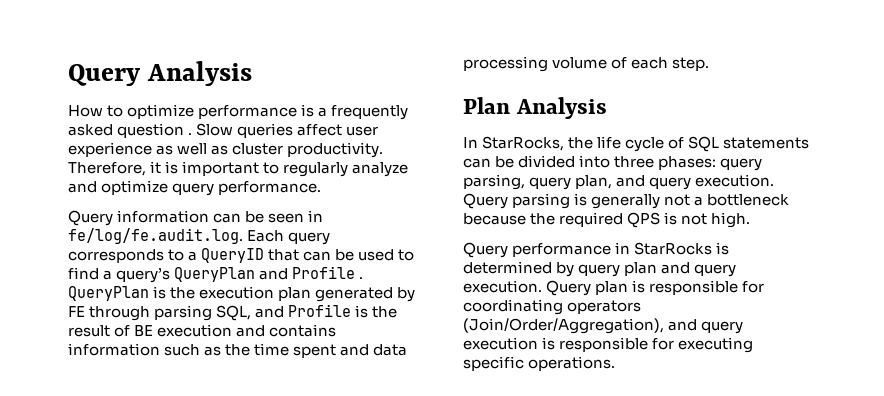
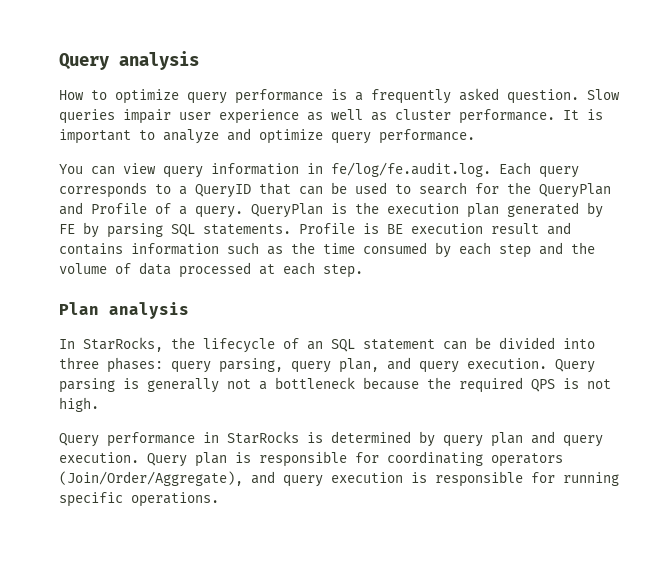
- Query Analysis
+ Query analysis
- How to optimize performance is a frequently asked question .
+ How to optimize query performance is a frequently asked question.
- Slow queries affect user experience as well as cluster productivity. Therefore, it is important to regularly analyze and optimize query performance.
+ Slow queries impair user experience as well as cluster performance. It is important to analyze and optimize query performance.
- Query information can be seen in fe/log/fe.audit.log. Each query corresponds to a QueryID that can be used to find a query’s QueryPlan and Profile .
+ You can view query information in fe/log/fe.audit.log. Each query corresponds to a QueryID that can be used to search for the QueryPlan and Profile of a query.
- QueryPlan is the execution plan generated by FE through parsing SQL, and Profile is the result of BE execution and contains information such as the time spent and data processing volume of each step.
+ QueryPlan is the execution plan generated by FE by parsing SQL statements. Profile is BE execution result and contains information such as the time consumed by each step and the volume of data processed at each step.
- Plan Analysis
+ Plan analysis
- In StarRocks, the life cycle of SQL statements can be divided into three phases: query parsing, query plan, and query execution.
+ In StarRocks, the lifecycle of an SQL statement can be divided into three phases: query parsing, query plan, and query execution.
- Query plan is responsible for coordinating operators (Join/Order/Aggregation), and query execution is responsible for executing specific operations.
+ Query plan is responsible for coordinating operators (Join/Order/Aggregate), and query execution is responsible for running specific operations.

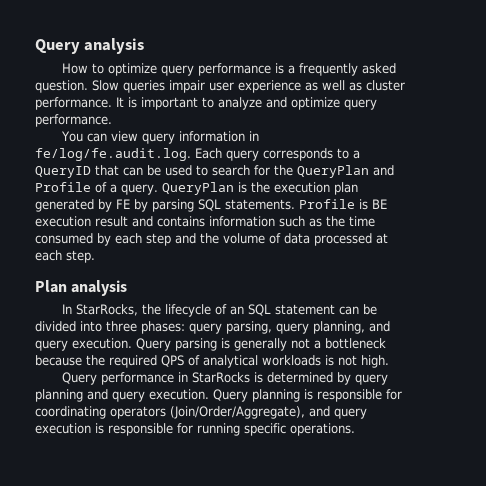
- In StarRocks, the lifecycle of an SQL statement can be divided into three phases: query parsing, query plan, and query execution.
+ In StarRocks, the lifecycle of an SQL statement can be divided into three phases: query parsing, query planning, and query execution.
- Query parsing is generally not a bottleneck because the required QPS is not high.
+ Query parsing is generally not a bottleneck because the required QPS of analytical workloads is not high.
- Query performance in StarRocks is determined by query plan and query execution. Query plan is responsible for coordinating operators (Join/Order/Aggregate), and query execution is responsible for running specific operations.
+ Query performance in StarRocks is determined by query planning and query execution. Query planning is responsible for coordinating operators (Join/Order/Aggregate), and query execution is responsible for running specific operations.

